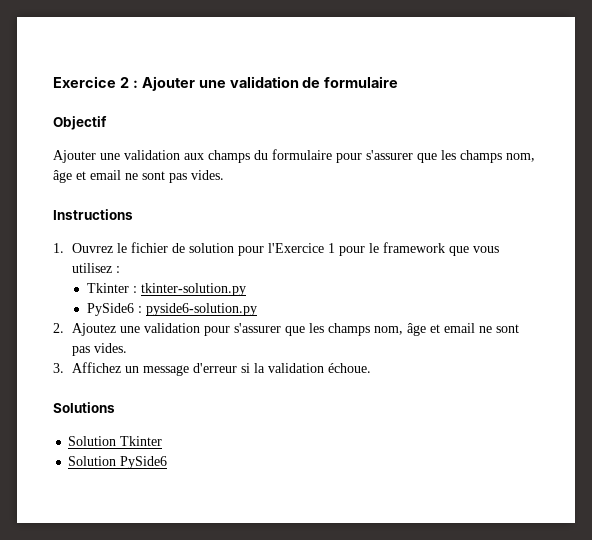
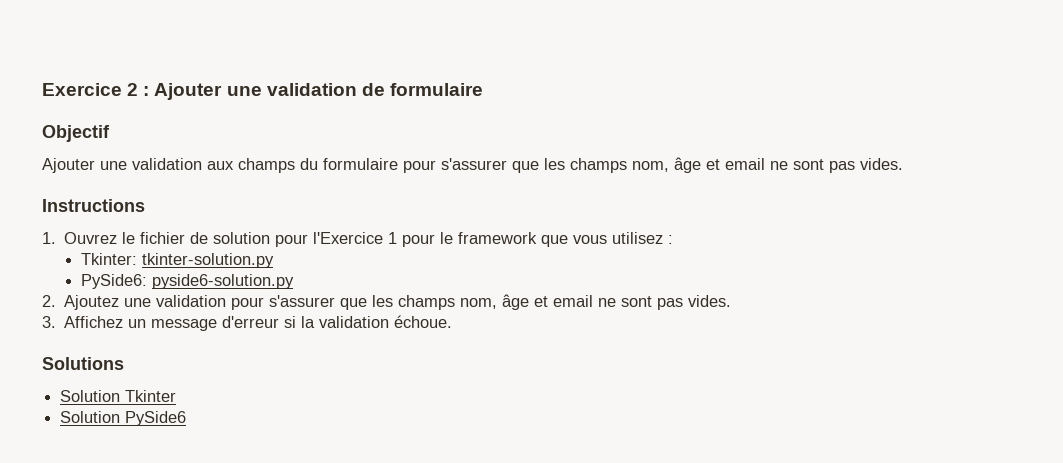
- Tkinter : tkinter-solution.py
+ Tkinter: tkinter-solution.py
- PySide6 : pyside6-solution.py
+ PySide6: pyside6-solution.py

